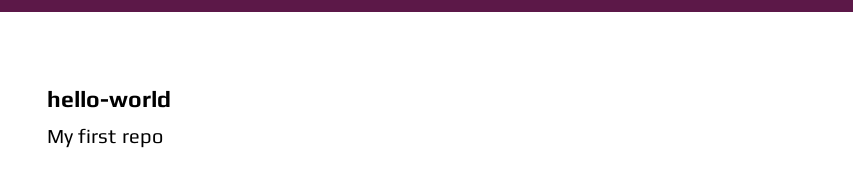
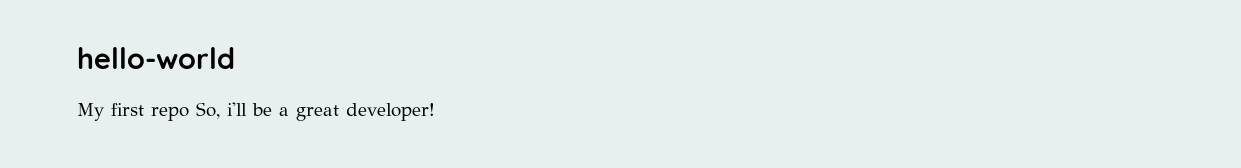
- My first repo
+ My first repo So, i'll be a great developer!

